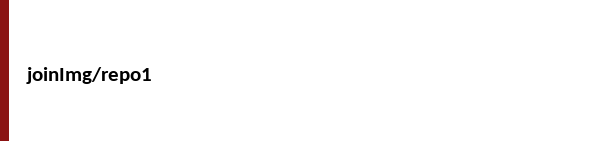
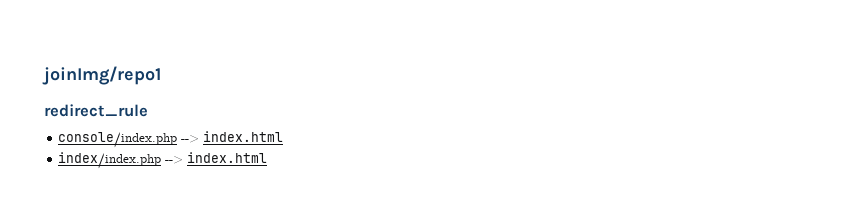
+ redirect_rule
+ console/index.php --> index.html
+ index/index.php --> index.html

